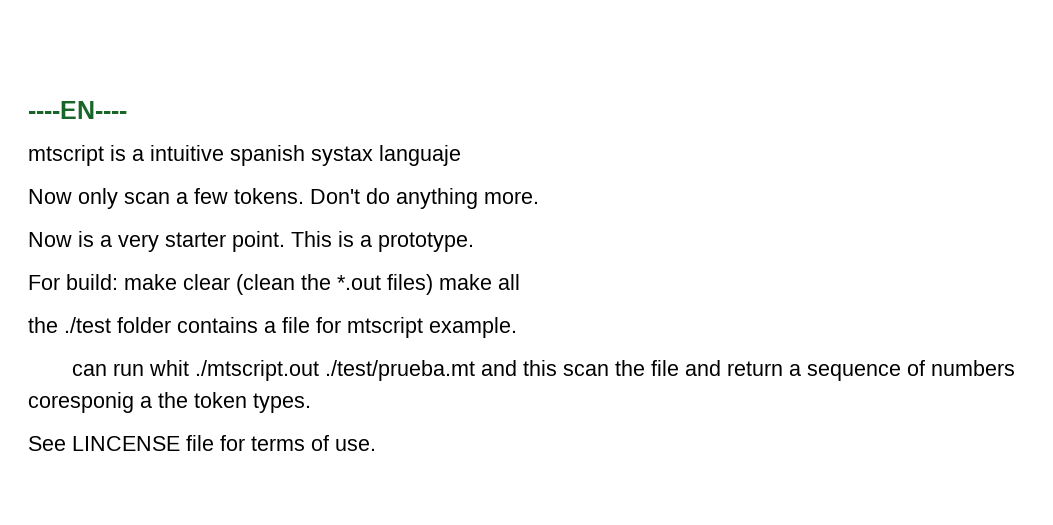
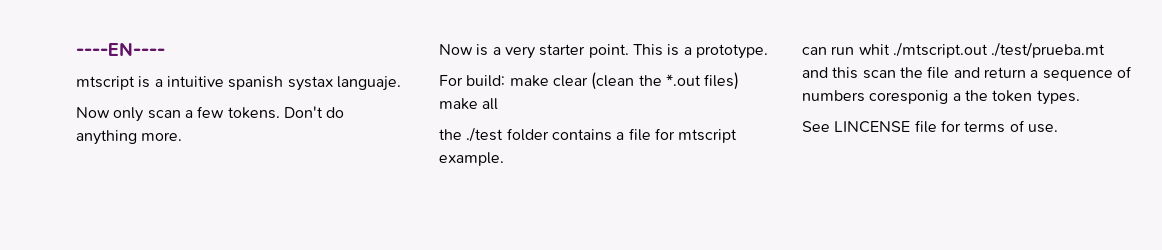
- mtscript is a intuitive spanish systax languaje
+ mtscript is a intuitive spanish systax languaje.

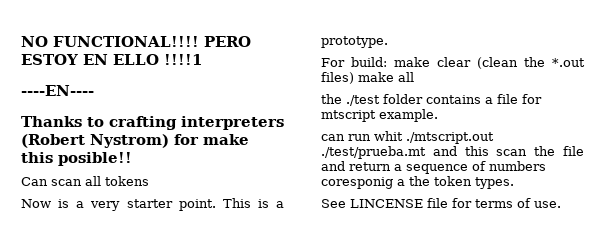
+ NO FUNCTIONAL!!!! PERO ESTOY EN ELLO !!!!1
  ----EN----
- mtscript is a intuitive spanish systax languaje.
- Now only scan a few tokens. Don't do anything more.
+ Thanks to crafting interpreters (Robert Nystrom) for make this posible!!
+ Can scan all tokens

